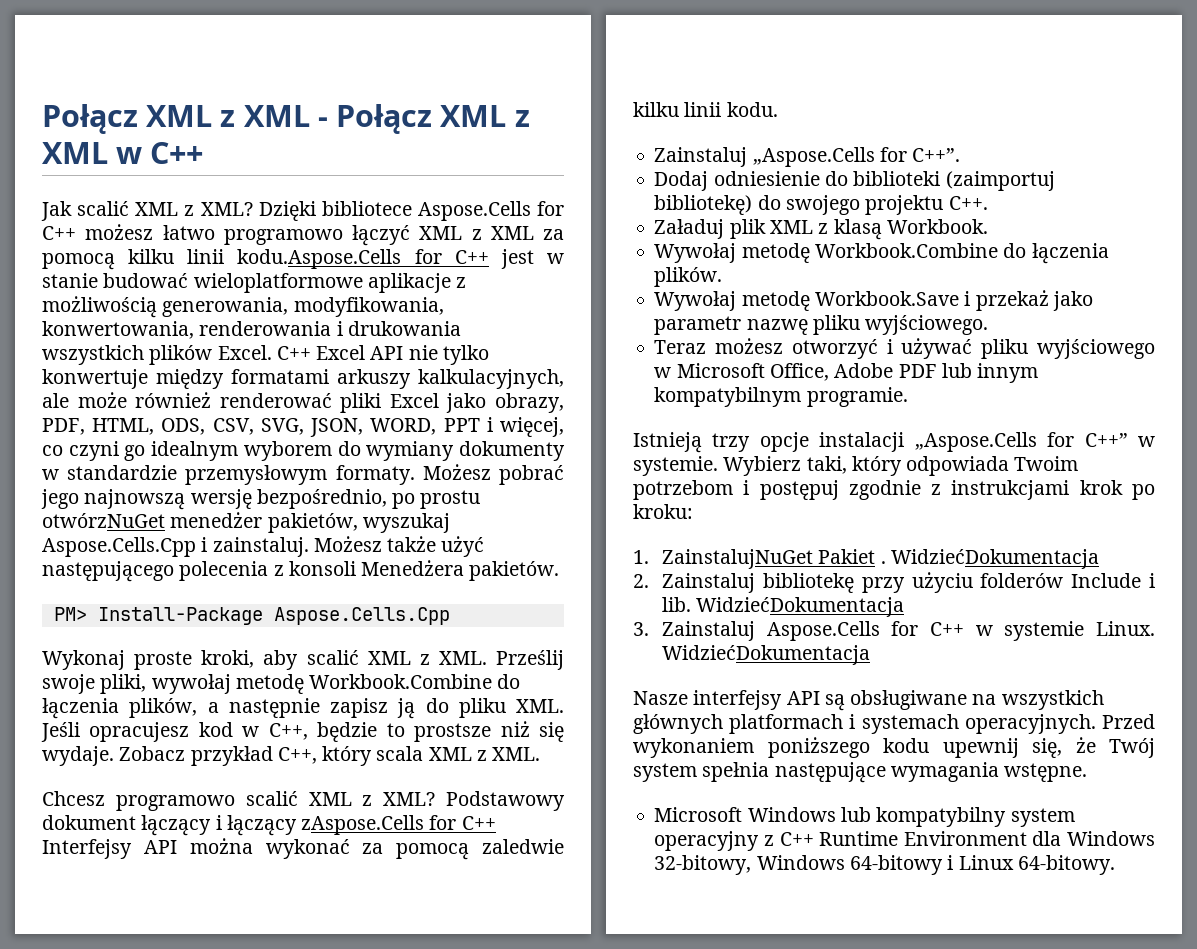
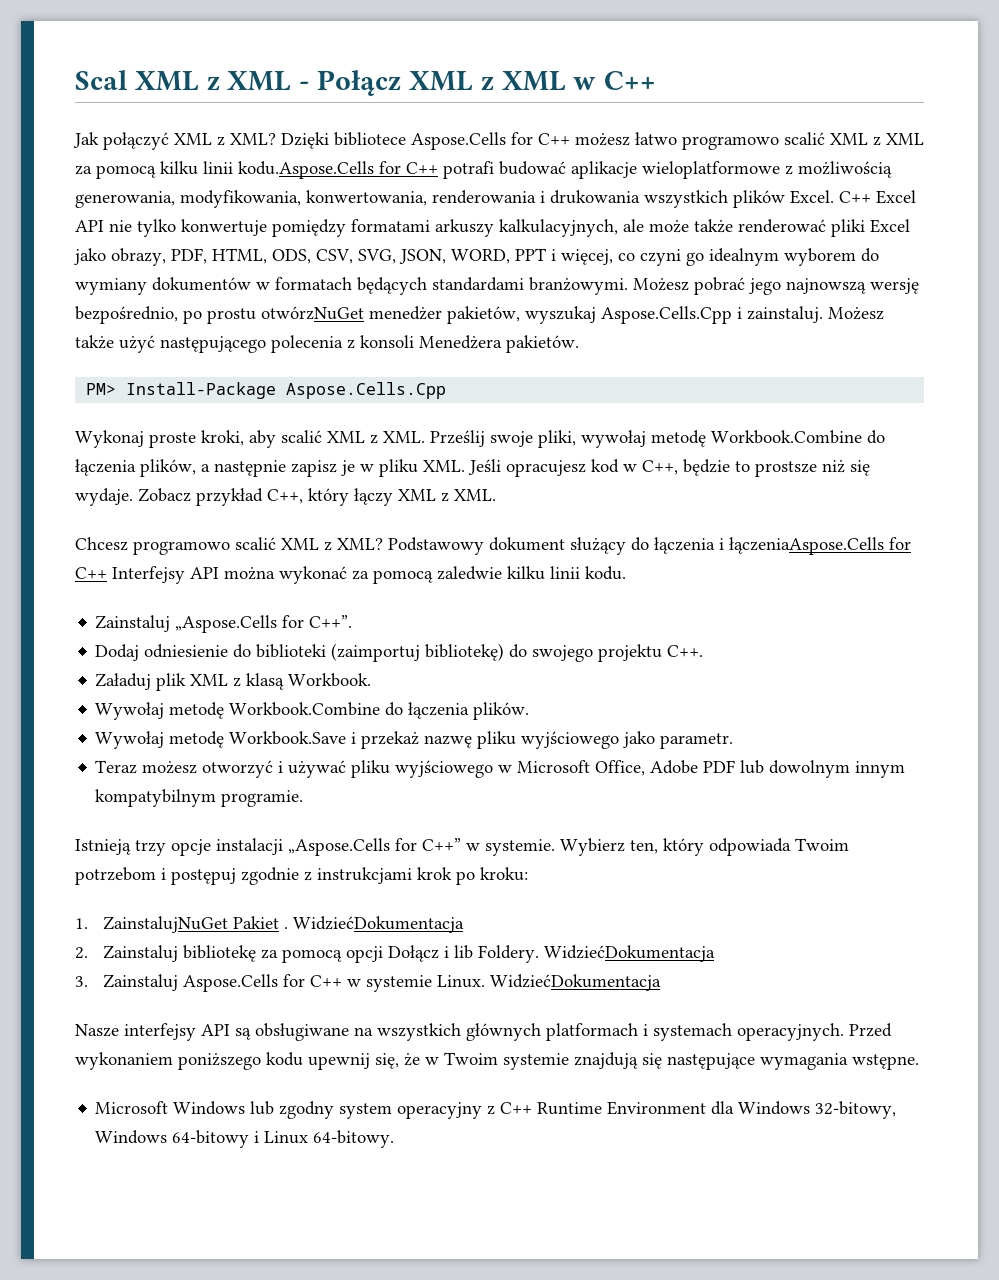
- Połącz XML z XML - Połącz XML z XML w C++
+ Scal XML z XML - Połącz XML z XML w C++
- Jak scalić XML z XML?
+ Jak połączyć XML z XML?
- Dzięki bibliotece Aspose.Cells for C++ możesz łatwo programowo łączyć XML z XML za pomocą kilku linii kodu.Aspose.Cells for C++ jest w stanie budować wieloplatformowe aplikacje z możliwością generowania, modyfikowania, konwertowania, renderowania i drukowania wszystkich plików Excel.
+ Dzięki bibliotece Aspose.Cells for C++ możesz łatwo programowo scalić XML z XML za pomocą kilku linii kodu.Aspose.Cells for C++ potrafi budować aplikacje wieloplatformowe z możliwością generowania, modyfikowania, konwertowania, renderowania i drukowania wszystkich plików Excel.
- C++ Excel API nie tylko konwertuje między formatami arkuszy kalkulacyjnych, ale może również renderować pliki Excel jako obrazy, PDF, HTML, ODS, CSV, SVG, JSON, WORD, PPT i więcej, co czyni go idealnym wyborem do wymiany dokumenty w standardzie przemysłowym formaty.
+ C++ Excel API nie tylko konwertuje pomiędzy formatami arkuszy kalkulacyjnych, ale może także renderować pliki Excel jako obrazy, PDF, HTML, ODS, CSV, SVG, JSON, WORD, PPT i więcej, co czyni go idealnym wyborem do wymiany dokumentów w formatach będących standardami branżowymi.
- Wykonaj proste kroki, aby scalić XML z XML. Prześlij swoje pliki, wywołaj metodę Workbook.Combine do łączenia plików, a następnie zapisz ją do pliku XML. Jeśli opracujesz kod w C++, będzie to prostsze niż się wydaje.
+ Wykonaj proste kroki, aby scalić XML z XML. Prześlij swoje pliki, wywołaj metodę Workbook.Combine do łączenia plików, a następnie zapisz je w pliku XML. Jeśli opracujesz kod w C++, będzie to prostsze niż się wydaje.
- Zobacz przykład C++, który scala XML z XML.
+ Zobacz przykład C++, który łączy XML z XML.
- Podstawowy dokument łączący i łączący zAspose.Cells for C++ Interfejsy API można wykonać za pomocą zaledwie kilku linii kodu.
+ Podstawowy dokument służący do łączenia i łączeniaAspose.Cells for C++ Interfejsy API można wykonać za pomocą zaledwie kilku linii kodu.
- Wywołaj metodę Workbook.Save i przekaż jako parametr nazwę pliku wyjściowego.
+ Wywołaj metodę Workbook.Save i przekaż nazwę pliku wyjściowego jako parametr.
- Teraz możesz otworzyć i używać pliku wyjściowego w Microsoft Office, Adobe PDF lub innym kompatybilnym programie.
+ Teraz możesz otworzyć i używać pliku wyjściowego w Microsoft Office, Adobe PDF lub dowolnym innym kompatybilnym programie.
- Wybierz taki, który odpowiada Twoim potrzebom i postępuj zgodnie z instrukcjami krok po kroku:
+ Wybierz ten, który odpowiada Twoim potrzebom i postępuj zgodnie z instrukcjami krok po kroku:
- 2. Zainstaluj bibliotekę przy użyciu folderów Include i lib.
+ 2. Zainstaluj bibliotekę za pomocą opcji Dołącz i lib Foldery.
- Przed wykonaniem poniższego kodu upewnij się, że Twój system spełnia następujące wymagania wstępne.
+ Przed wykonaniem poniższego kodu upewnij się, że w Twoim systemie znajdują się następujące wymagania wstępne.
- Microsoft Windows lub kompatybilny system operacyjny z C++ Runtime Environment dla Windows 32-bitowy, Windows 64-bitowy i Linux 64-bitowy.
+ Microsoft Windows lub zgodny system operacyjny z C++ Runtime Environment dla Windows 32-bitowy, Windows 64-bitowy i Linux 64-bitowy.

